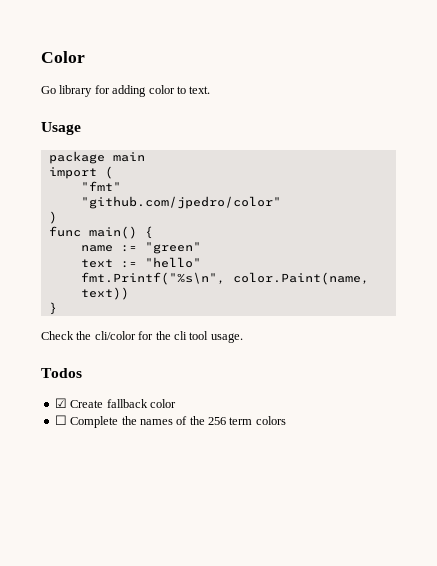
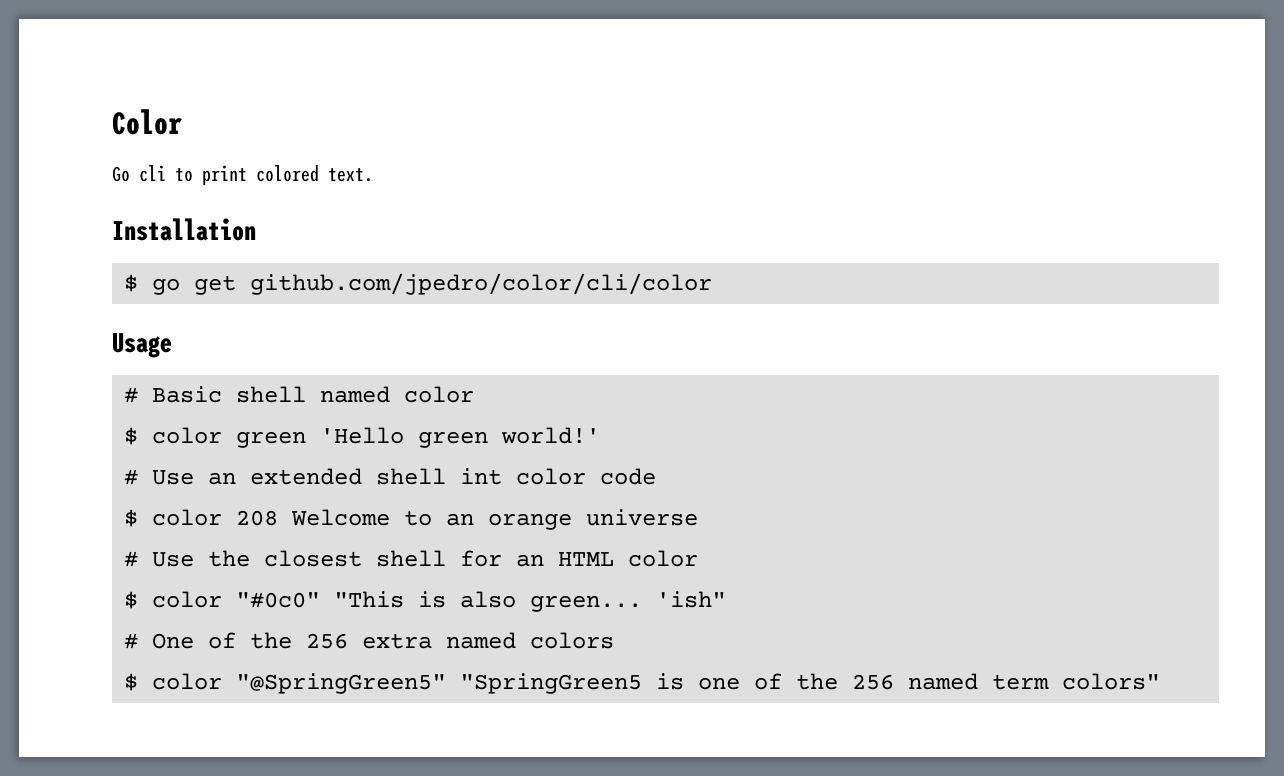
- Go library for adding color to text.
+ Go cli to print colored text.
+ Installation
+ $ go get github.com/jpedro/color/cli/color
  Usage
- package main
- import (
- "fmt"
- "github.com/jpedro/color"
- )
- func main() {
- name := "green"
- text := "hello"
- fmt.Printf("%s\n", color.Paint(name, text))
- }
- Check the cli/color for the cli tool usage.
- Todos
- ☑ Create fallback color
- ☐ Complete the names of the 256 term colors
+ # Basic shell named color
+ $ color green 'Hello green world!'
+ # Use an extended shell int color code
+ $ color 208 Welcome to an orange universe
+ # Use the closest shell for an HTML color
+ $ color "#0c0" "This is also green... 'ish"
+ # One of the 256 extra named colors
+ $ color "@SpringGreen5" "SpringGreen5 is one of the 256 named term colors"

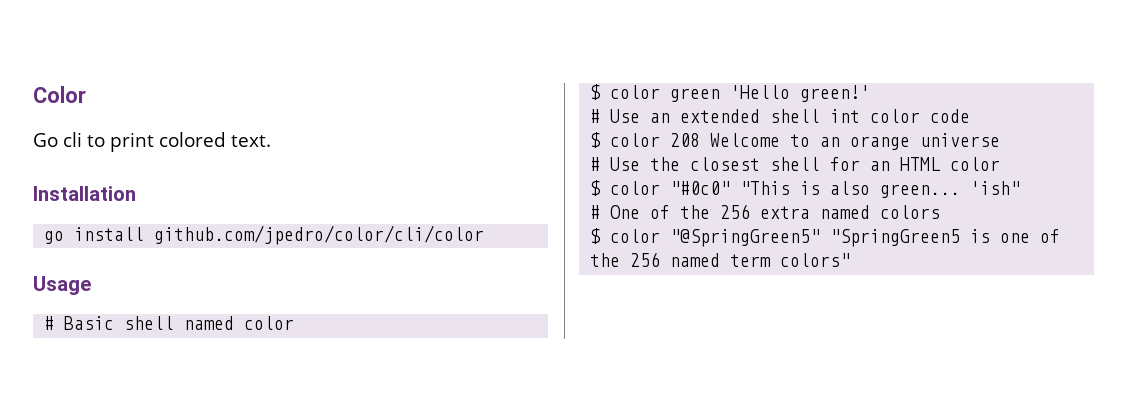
- $ go get github.com/jpedro/color/cli/color
+ go install github.com/jpedro/color/cli/color
- $ color green 'Hello green world!'
+ $ color green 'Hello green!'

